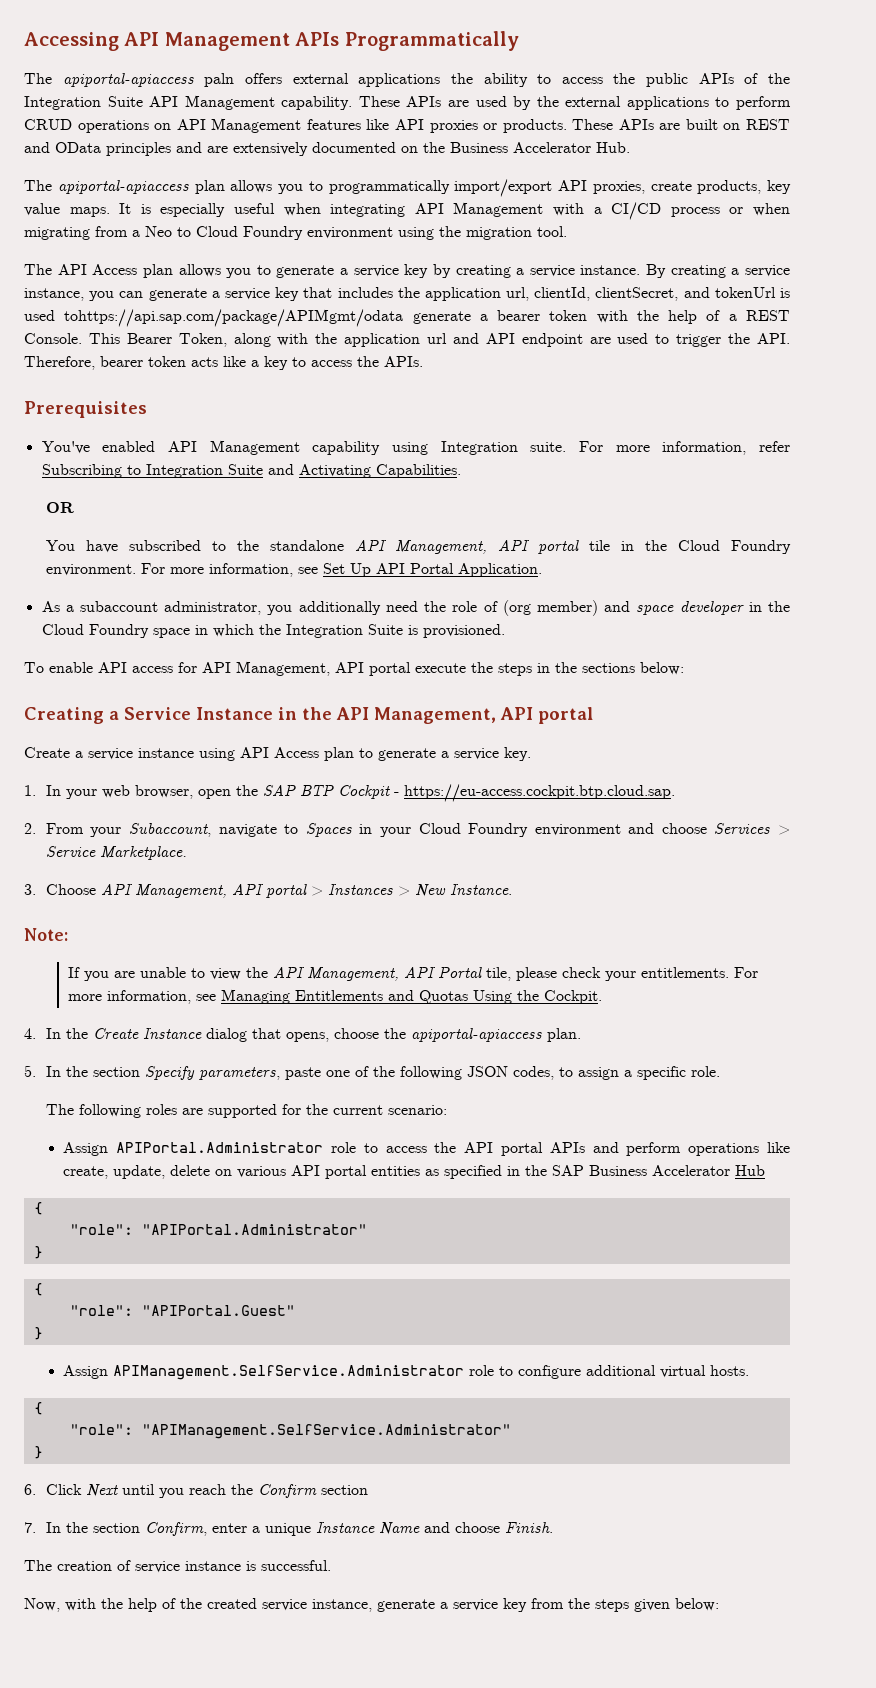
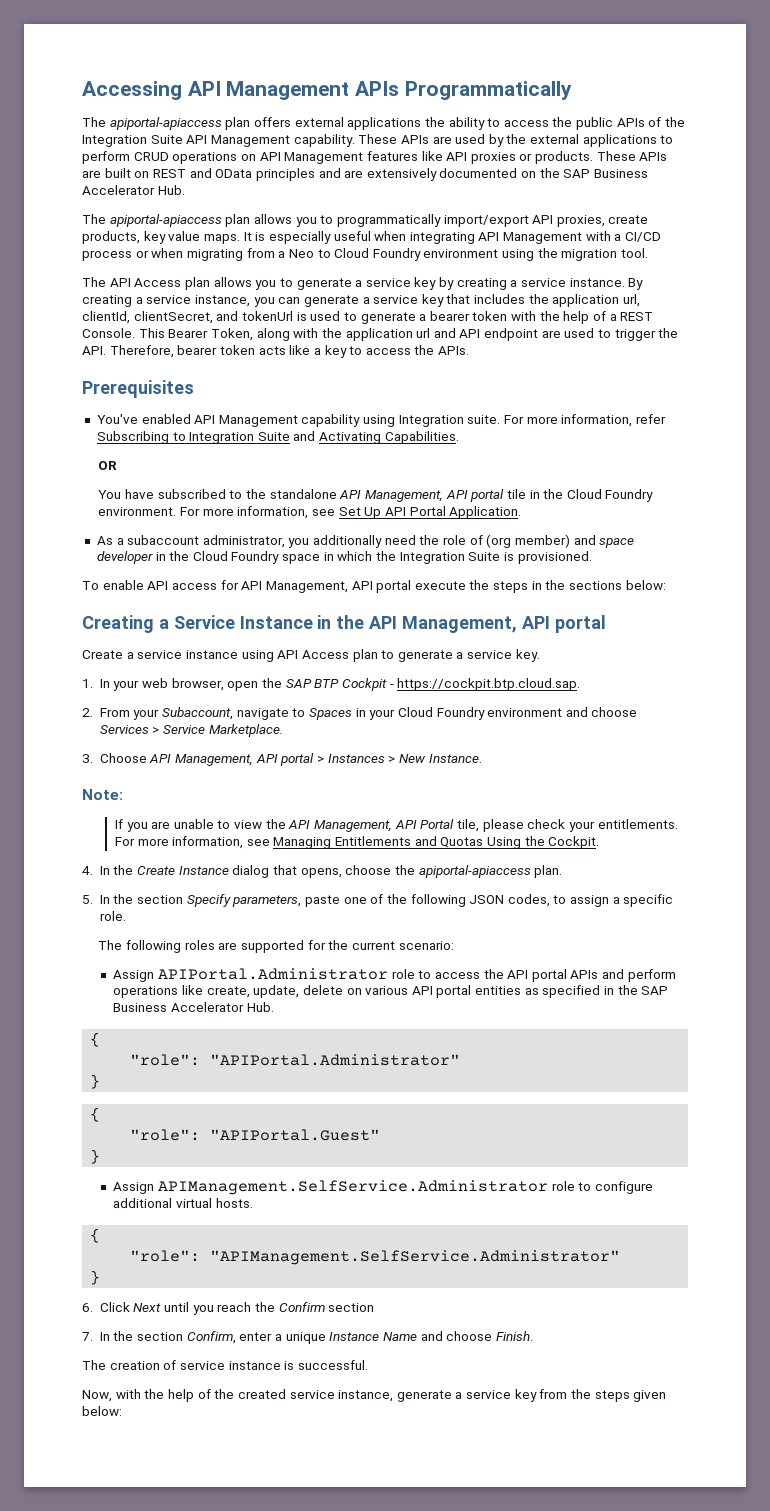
- The apiportal-apiaccess paln offers external applications the ability to access the public APIs of the Integration Suite API Management capability.
+ The apiportal-apiaccess plan offers external applications the ability to access the public APIs of the Integration Suite API Management capability.
- These APIs are built on REST and OData principles and are extensively documented on the Business Accelerator Hub.
+ These APIs are built on REST and OData principles and are extensively documented on the SAP Business Accelerator Hub.
- By creating a service instance, you can generate a service key that includes the application url, clientId, clientSecret, and tokenUrl is used tohttps://api.sap.com/package/APIMgmt/odata generate a bearer token with the help of a REST Console.
+ By creating a service instance, you can generate a service key that includes the application url, clientId, clientSecret, and tokenUrl is used to generate a bearer token with the help of a REST Console.
- 1. In your web browser, open the SAP BTP Cockpit - https://eu-access.cockpit.btp.cloud.sap.
+ 1. In your web browser, open the SAP BTP Cockpit - https://cockpit.btp.cloud.sap.
- Assign APIPortal.Administrator role to access the API portal APIs and perform operations like create, update, delete on various API portal entities as specified in the SAP Business Accelerator Hub
+ Assign APIPortal.Administrator role to access the API portal APIs and perform operations like create, update, delete on various API portal entities as specified in the SAP Business Accelerator Hub.

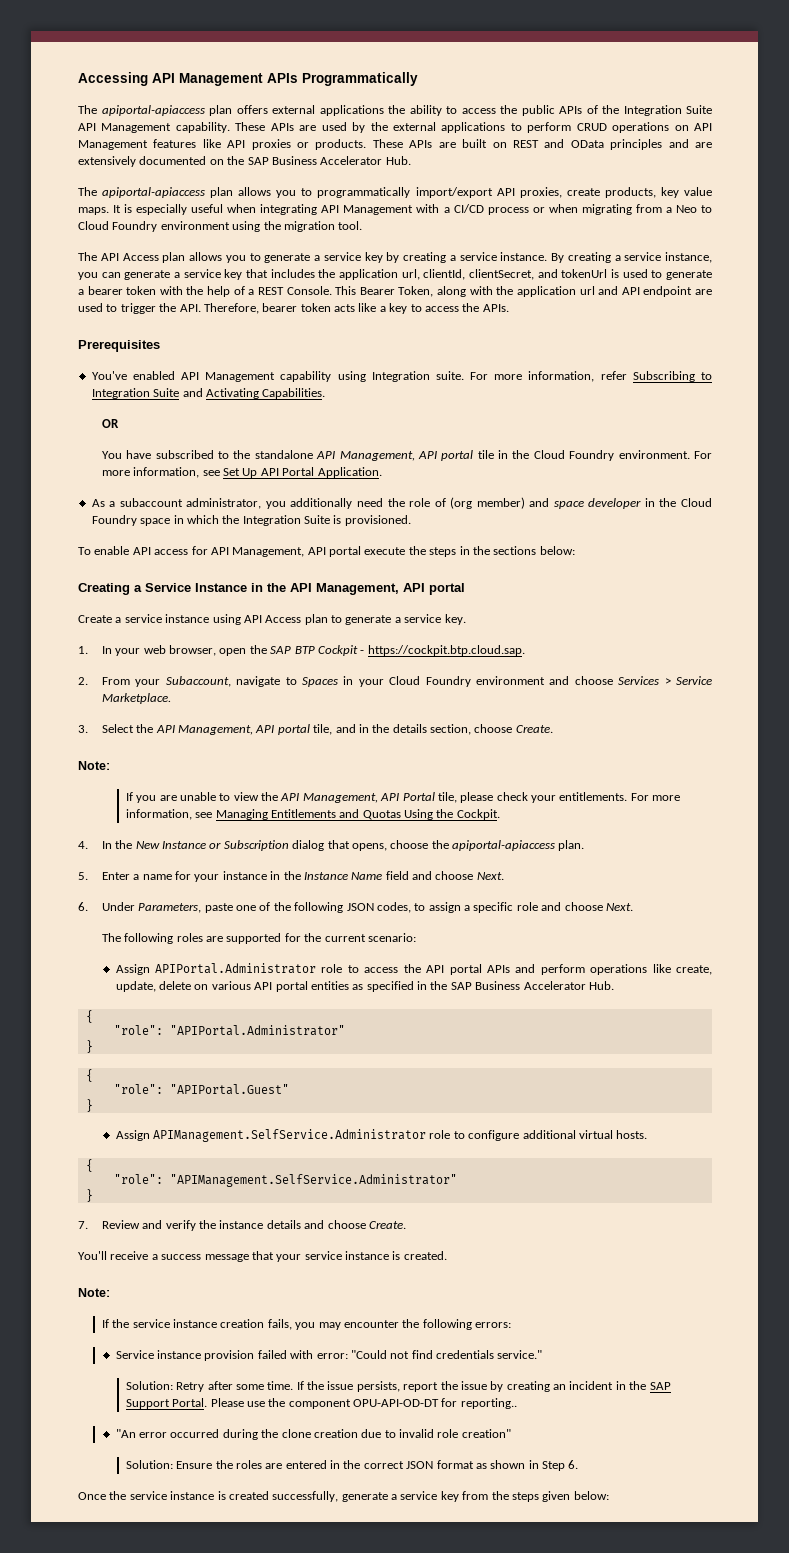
- 3. Choose API Management, API portal > Instances > New Instance.
+ 3. Select the API Management, API portal tile, and in the details section, choose Create.
- 4. In the Create Instance dialog that opens, choose the apiportal-apiaccess plan.
+ 4. In the New Instance or Subscription dialog that opens, choose the apiportal-apiaccess plan.
- 5. In the section Specify parameters, paste one of the following JSON codes, to assign a specific role.
+ 5. Enter a name for your instance in the Instance Name field and choose Next.
+ 6. Under Parameters, paste one of the following JSON codes, to assign a specific role and choose Next.
- 6. Click Next until you reach the Confirm section
- 7. In the section Confirm, enter a unique Instance Name and choose Finish.
- The creation of service instance is successful.
- Now, with the help of the created service instance, generate a service key from the steps given below:
+ 7. Review and verify the instance details and choose Create.
+ You'll receive a success message that your service instance is created.
+ Note:
+ If the service instance creation fails, you may encounter the following errors:
+ Service instance provision failed with error: "Could not find credentials service."
+ Solution: Retry after some time. If the issue persists, report the issue by creating an incident in the SAP Support Portal. Please use the component OPU-API-OD-DT for reporting..
+ "An error occurred during the clone creation due to invalid role creation"
+ Solution: Ensure the roles are entered in the correct JSON format as shown in Step 6.
+ Once the service instance is created successfully, generate a service key from the steps given below:

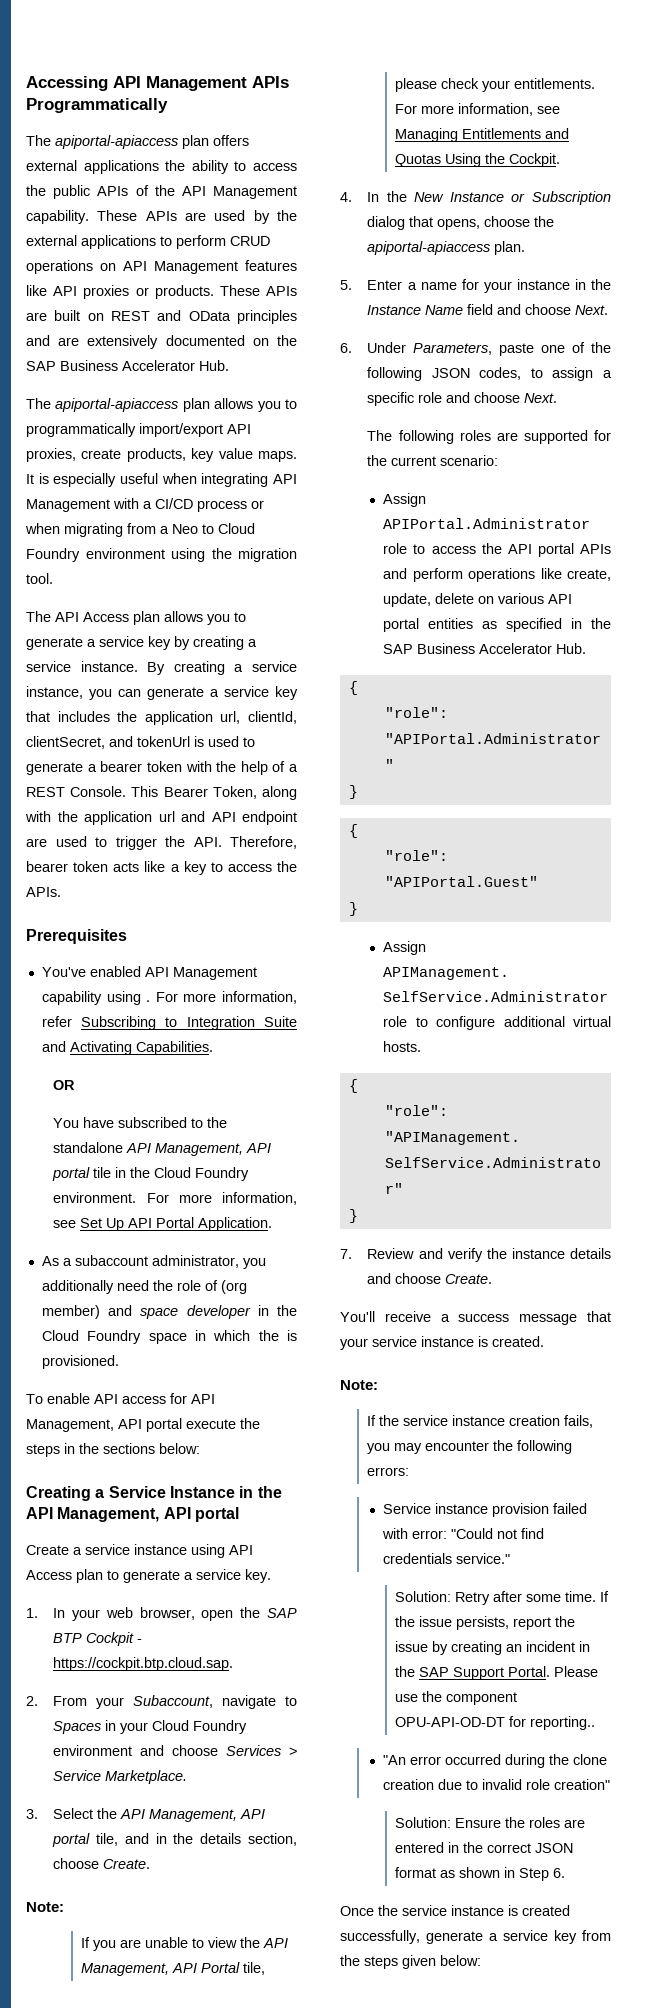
- The apiportal-apiaccess plan offers external applications the ability to access the public APIs of the Integration Suite API Management capability.
+ The apiportal-apiaccess plan offers external applications the ability to access the public APIs of the API Management capability.
- You've enabled API Management capability using Integration suite.
+ You've enabled API Management capability using .
- As a subaccount administrator, you additionally need the role of (org member) and space developer in the Cloud Foundry space in which the Integration Suite is provisioned.
+ As a subaccount administrator, you additionally need the role of (org member) and space developer in the Cloud Foundry space in which the is provisioned.

